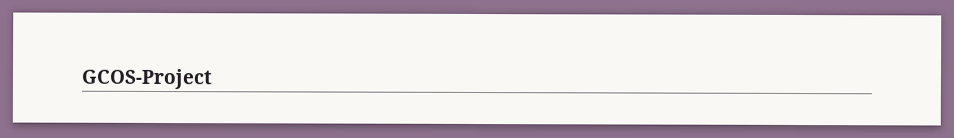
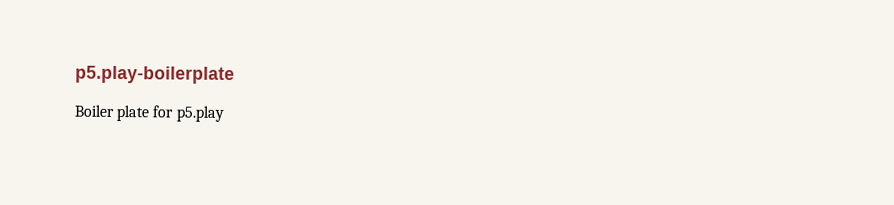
- GCOS-Project
+ p5.play-boilerplate
+ Boiler plate for p5.play

